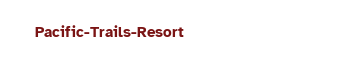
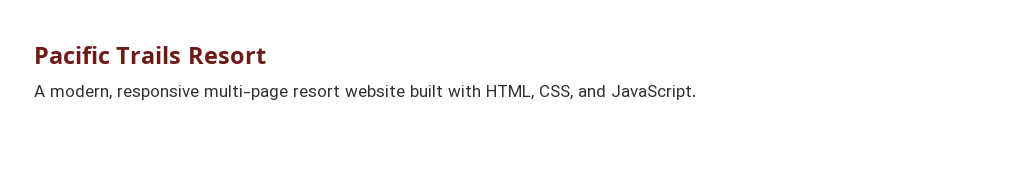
- Pacific-Trails-Resort
+ Pacific Trails Resort
+ A modern, responsive multi-page resort website built with HTML, CSS, and JavaScript.

